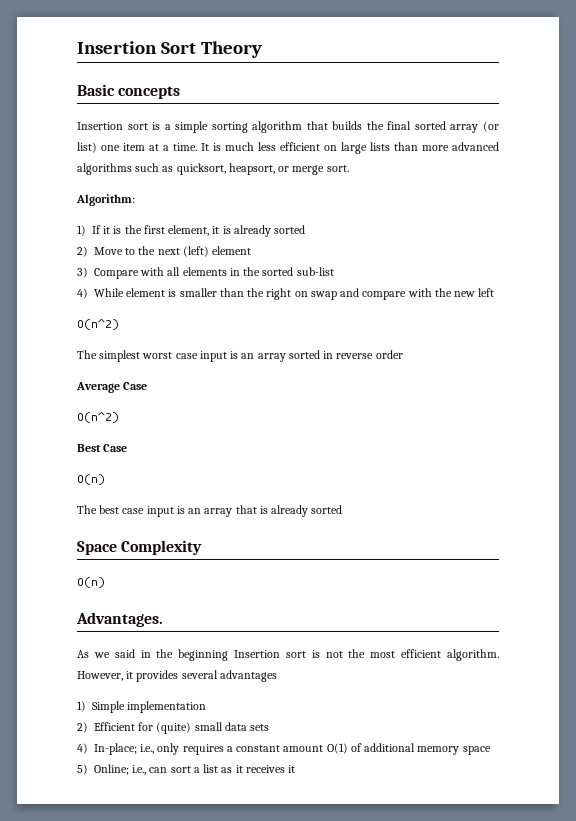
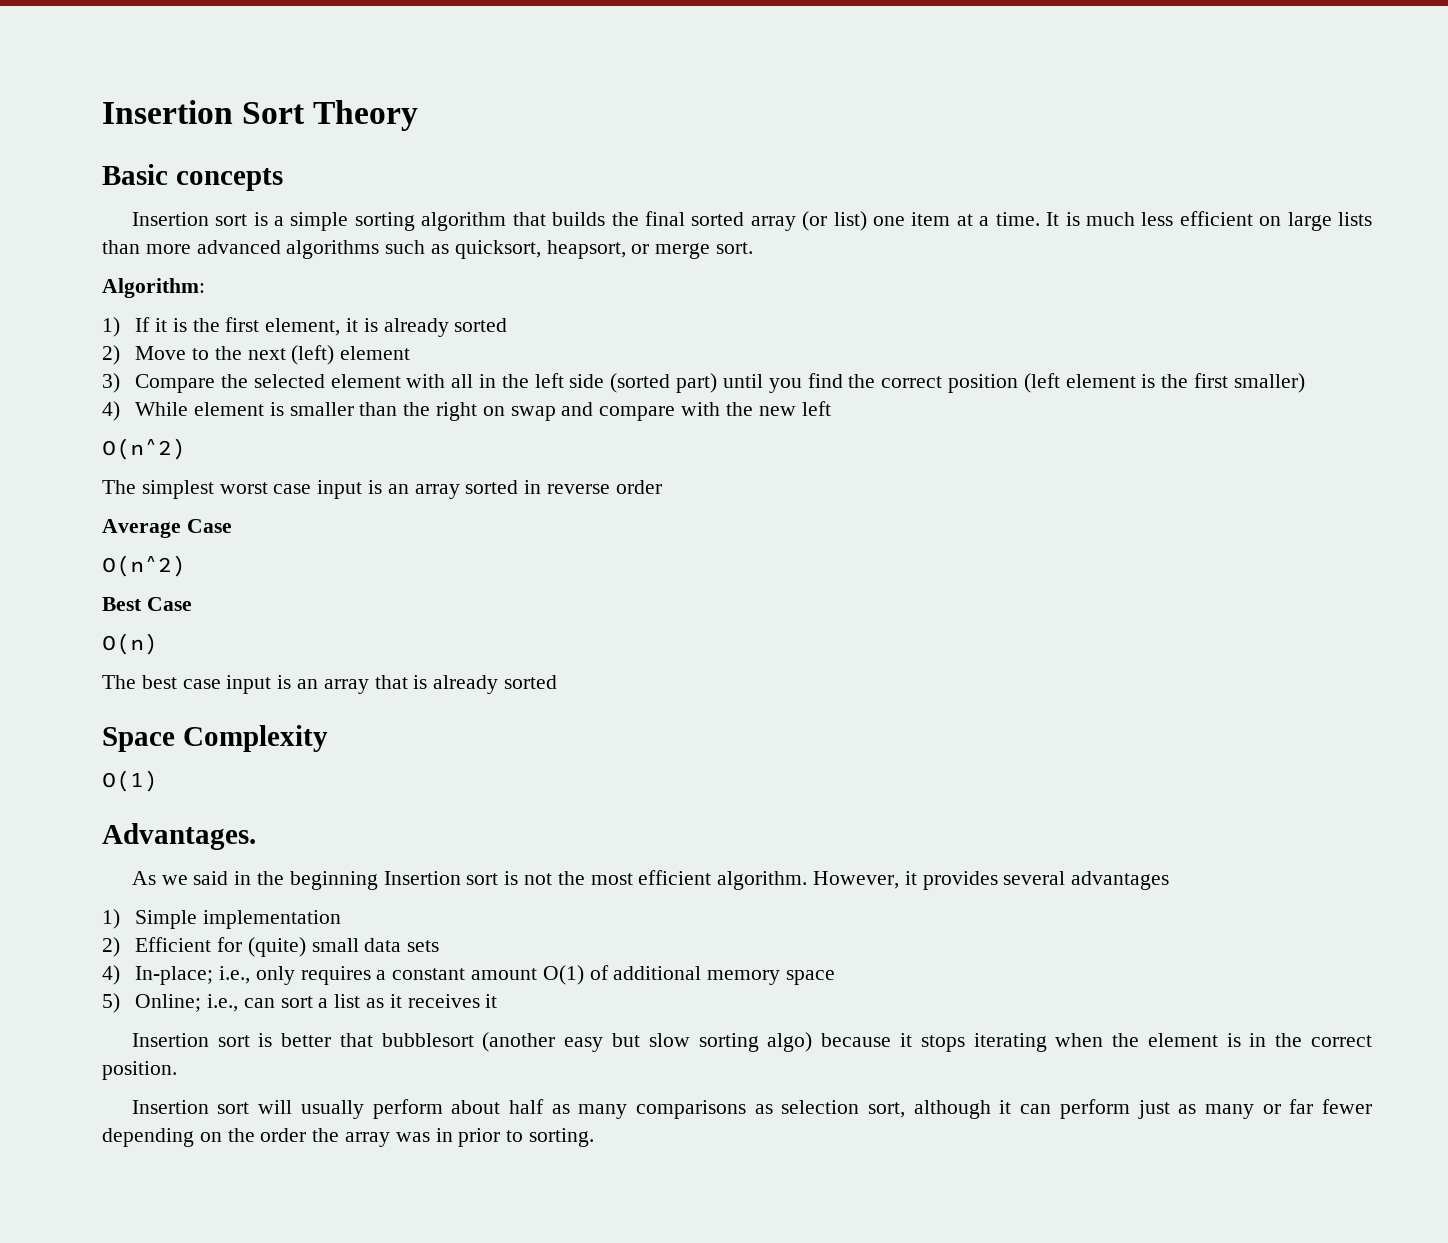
- 3) Compare with all elements in the sorted sub-list
+ 3) Compare the selected element with all in the left side (sorted part) until you find the correct position (left element is the first smaller)
  Space Complexity
- O(n)
+ O(1)
+ Insertion sort is better that bubblesort (another easy but slow sorting algo) because it stops iterating when the element is in the correct position.
+ Insertion sort will usually perform about half as many comparisons as selection sort, although it can perform just as many or far fewer depending on the order the array was in prior to sorting.

